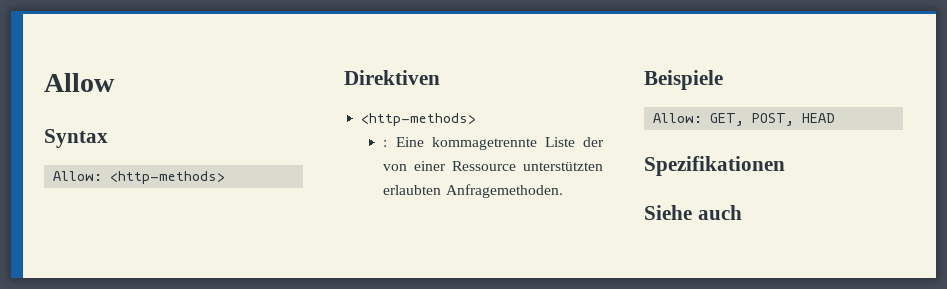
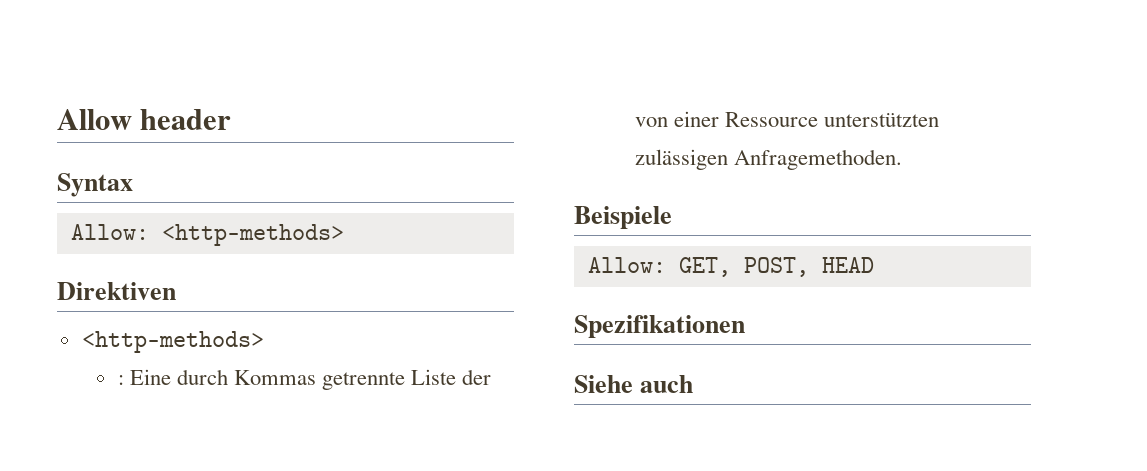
- Allow
+ Allow header
- : Eine kommagetrennte Liste der von einer Ressource unterstützten erlaubten Anfragemethoden.
+ : Eine durch Kommas getrennte Liste der von einer Ressource unterstützten zulässigen Anfragemethoden.

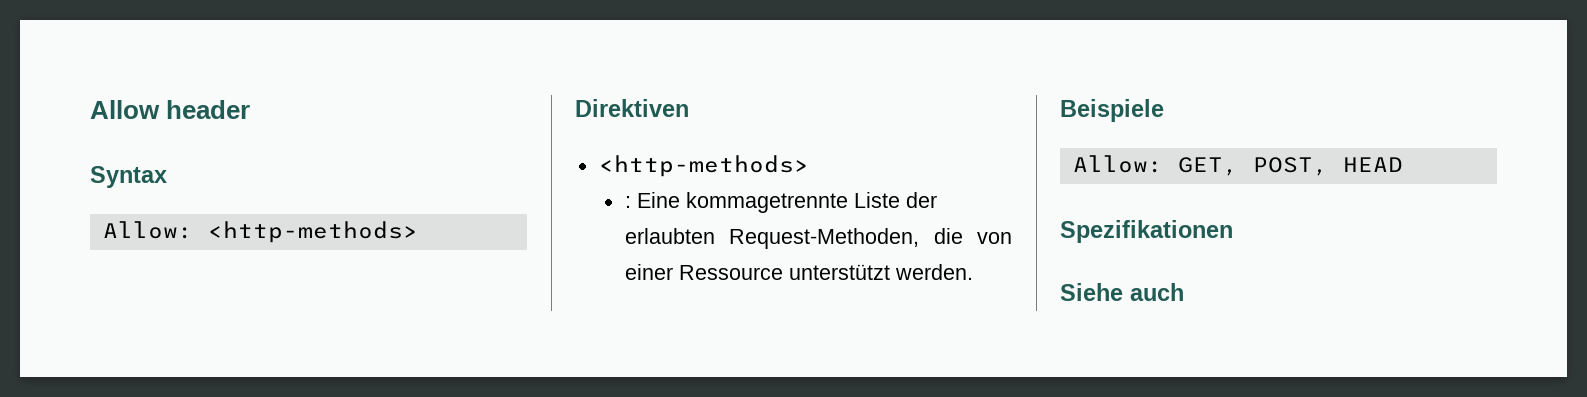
- : Eine durch Kommas getrennte Liste der von einer Ressource unterstützten zulässigen Anfragemethoden.
+ : Eine kommagetrennte Liste der erlaubten Request-Methoden, die von einer Ressource unterstützt werden.

